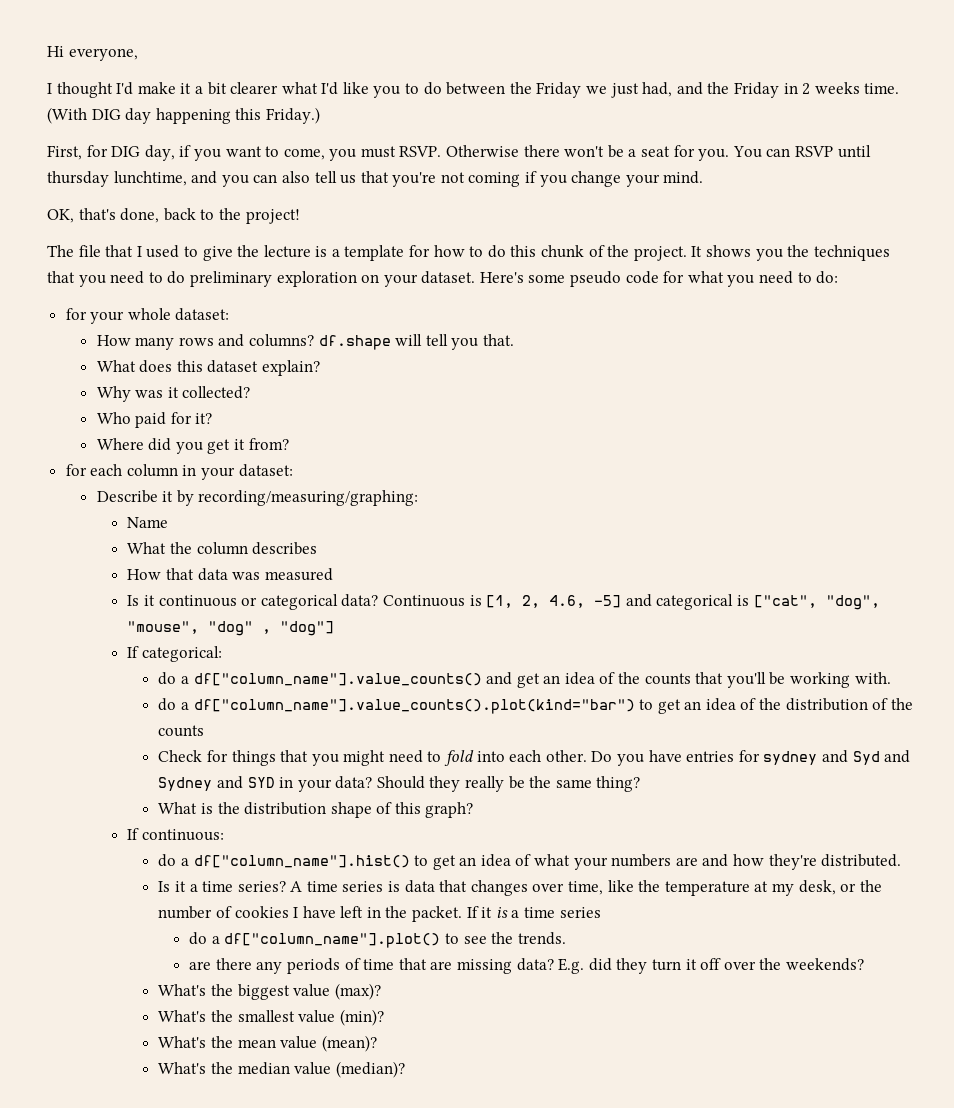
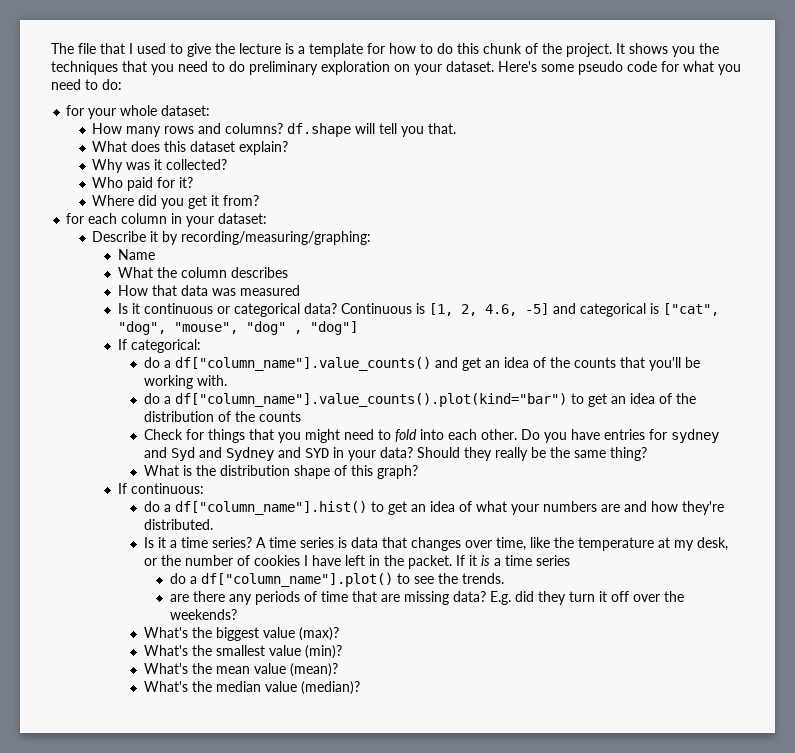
- Hi everyone,
- I thought I'd make it a bit clearer what I'd like you to do between the Friday we just had, and the Friday in 2 weeks time. (With DIG day happening this Friday.)
- First, for DIG day, if you want to come, you must RSVP. Otherwise there won't be a seat for you. You can RSVP until thursday lunchtime, and you can also tell us that you're not coming if you change your mind.
- OK, that's done, back to the project!

